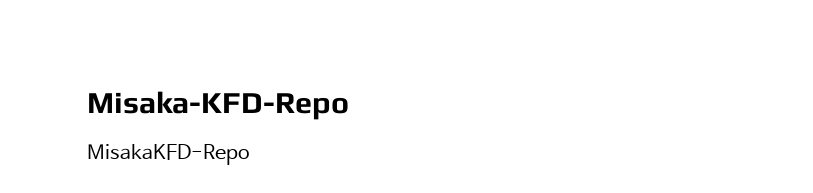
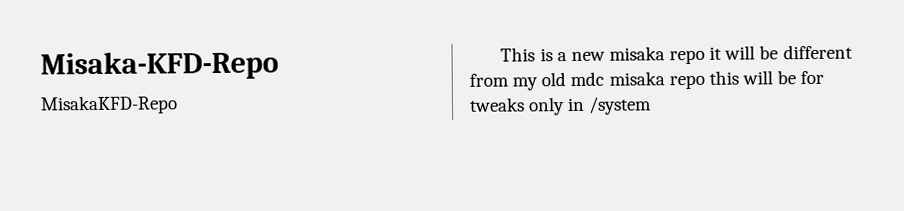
+ This is a new misaka repo it will be different from my old mdc misaka repo this will be for tweaks only in /system

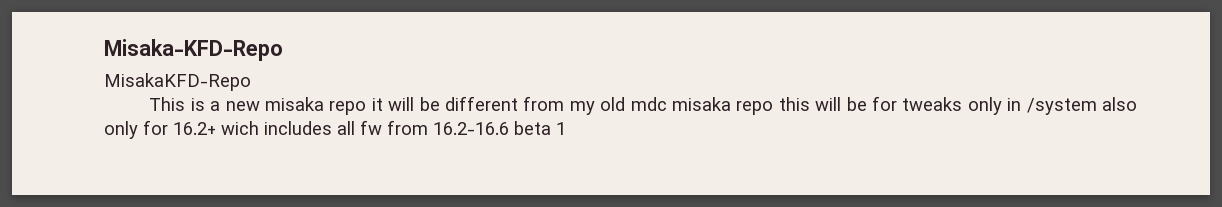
- This is a new misaka repo it will be different from my old mdc misaka repo this will be for tweaks only in /system
+ This is a new misaka repo it will be different from my old mdc misaka repo this will be for tweaks only in /system also only for 16.2+ wich includes all fw from 16.2-16.6 beta 1

